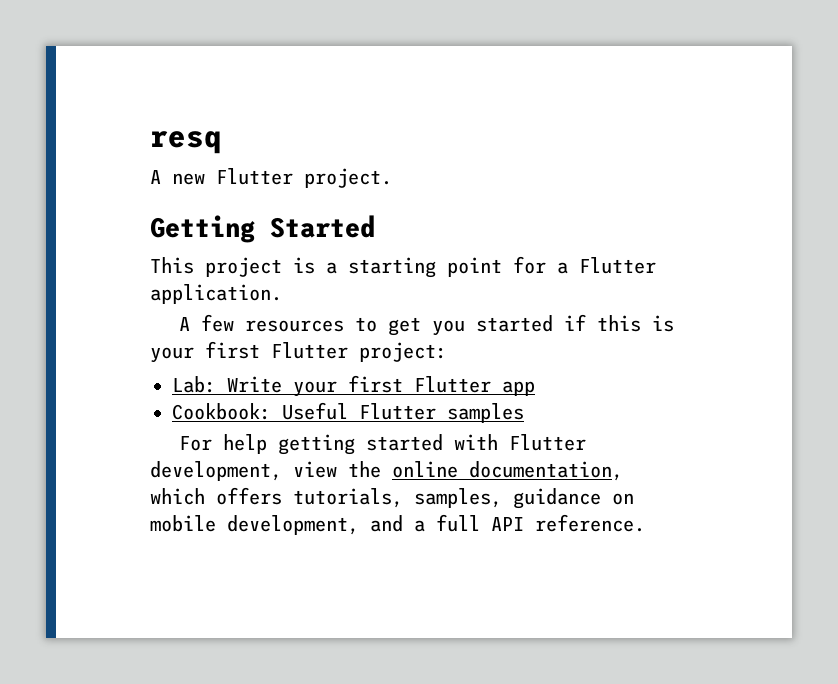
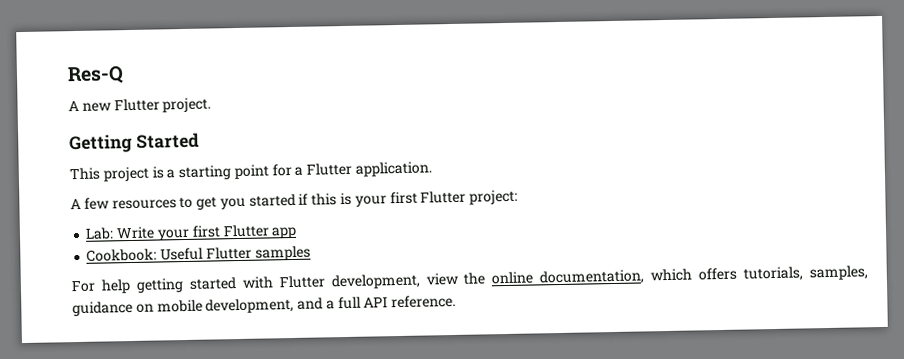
- resq
+ Res-Q

